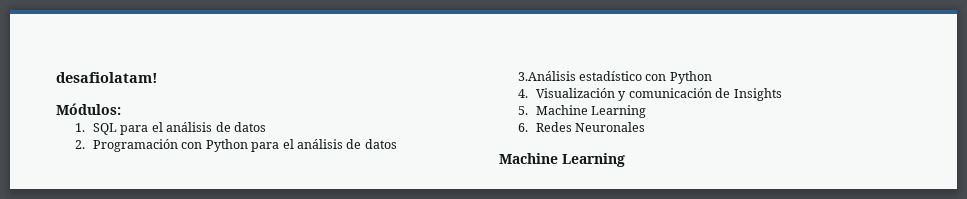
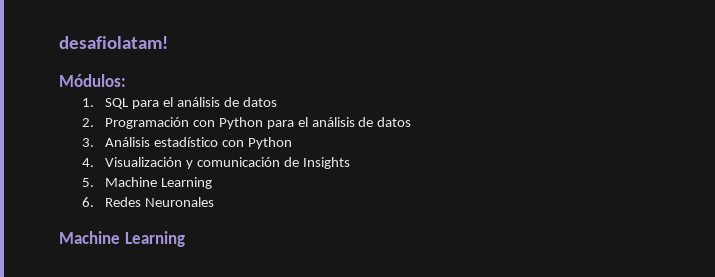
- 3.Análisis estadístico con Python
+ 3. Análisis estadístico con Python

